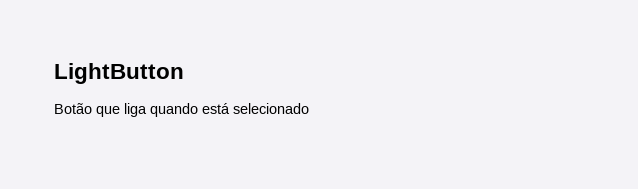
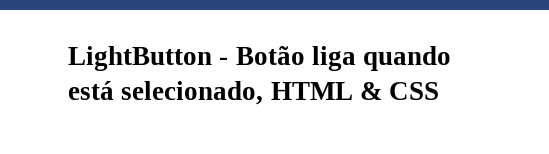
- LightButton
- Botão que liga quando está selecionado
+ LightButton - Botão liga quando está selecionado, HTML & CSS

